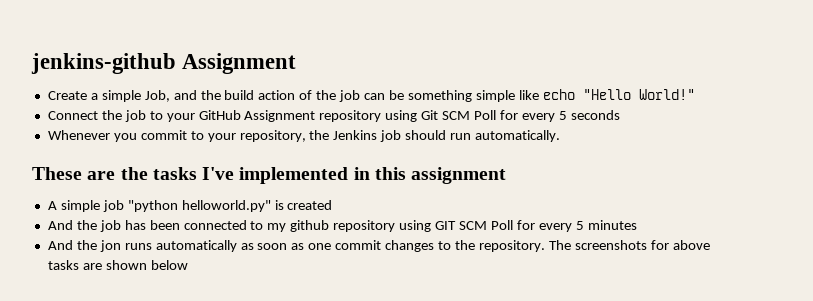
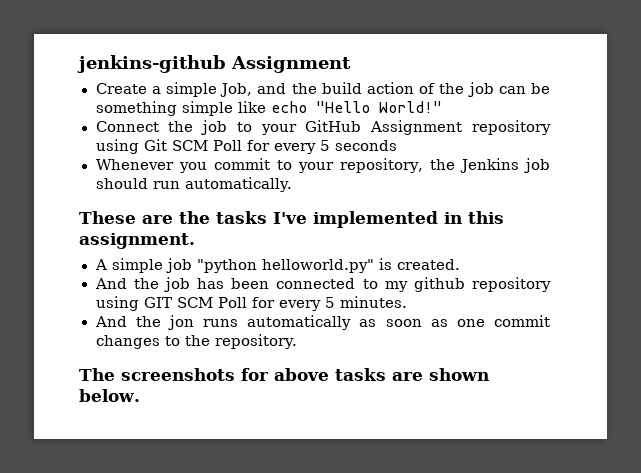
- These are the tasks I've implemented in this assignment
+ These are the tasks I've implemented in this assignment.
- A simple job "python helloworld.py" is created
+ A simple job "python helloworld.py" is created.
- And the job has been connected to my github repository using GIT SCM Poll for every 5 minutes
+ And the job has been connected to my github repository using GIT SCM Poll for every 5 minutes.
- And the jon runs automatically as soon as one commit changes to the repository. The screenshots for above tasks are shown below
+ And the jon runs automatically as soon as one commit changes to the repository.
+ The screenshots for above tasks are shown below.

